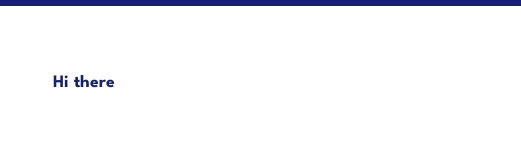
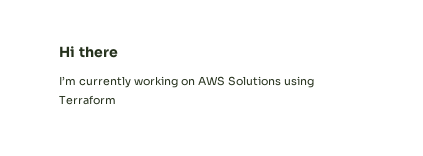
+ I’m currently working on AWS Solutions using Terraform

